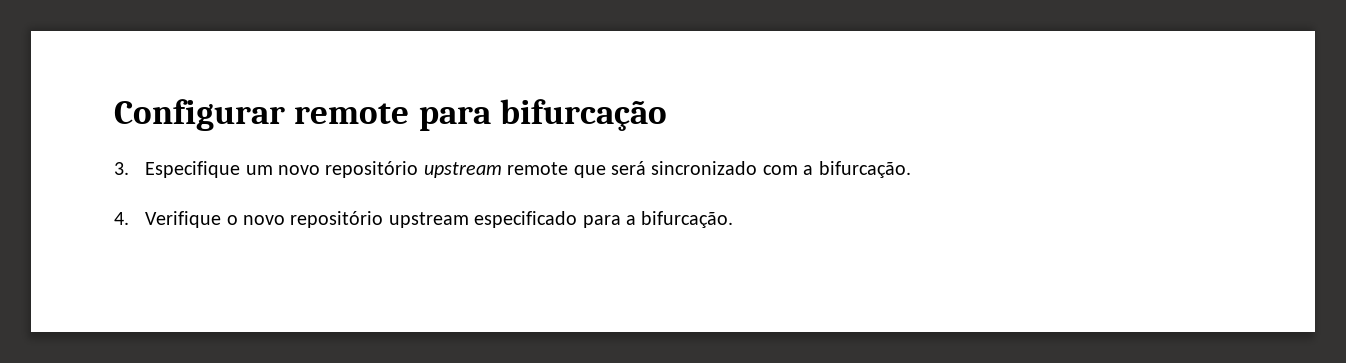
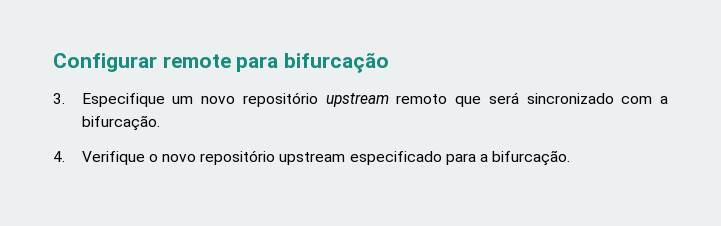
- 3. Especifique um novo repositório upstream remote que será sincronizado com a bifurcação.
+ 3. Especifique um novo repositório upstream remoto que será sincronizado com a bifurcação.

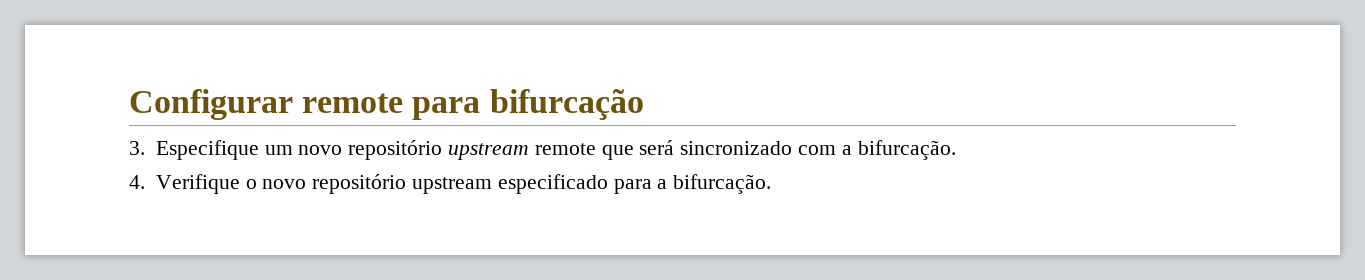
- 3. Especifique um novo repositório upstream remoto que será sincronizado com a bifurcação.
+ 3. Especifique um novo repositório upstream remote que será sincronizado com a bifurcação.

